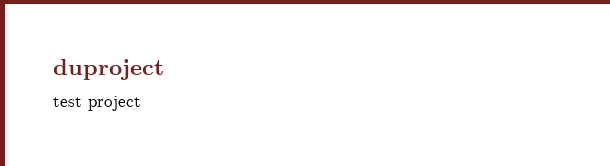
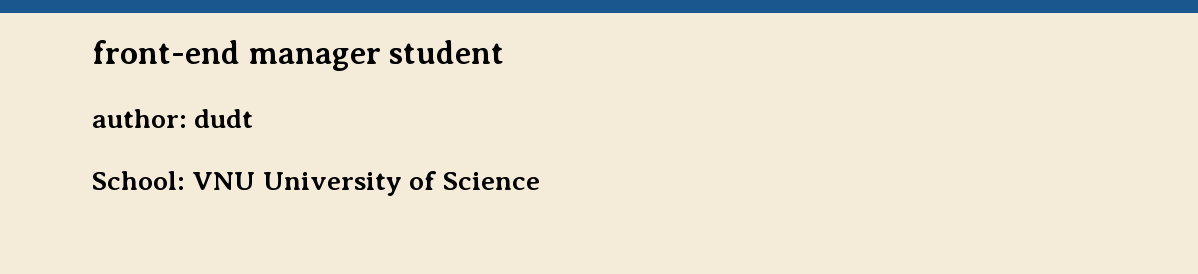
- duproject
- test project
+ front-end manager student
+ author: dudt
+ School: VNU University of Science

